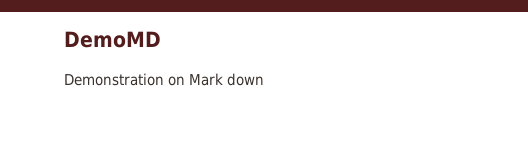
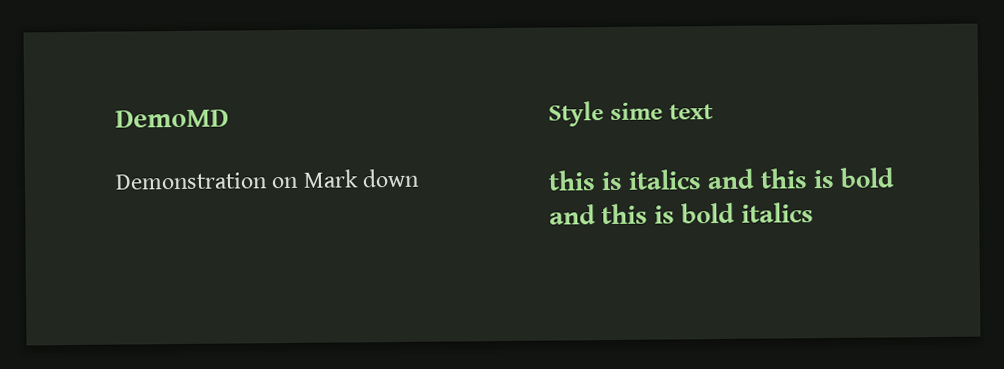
+ Style sime text
+ this is italics and this is bold and this is bold italics

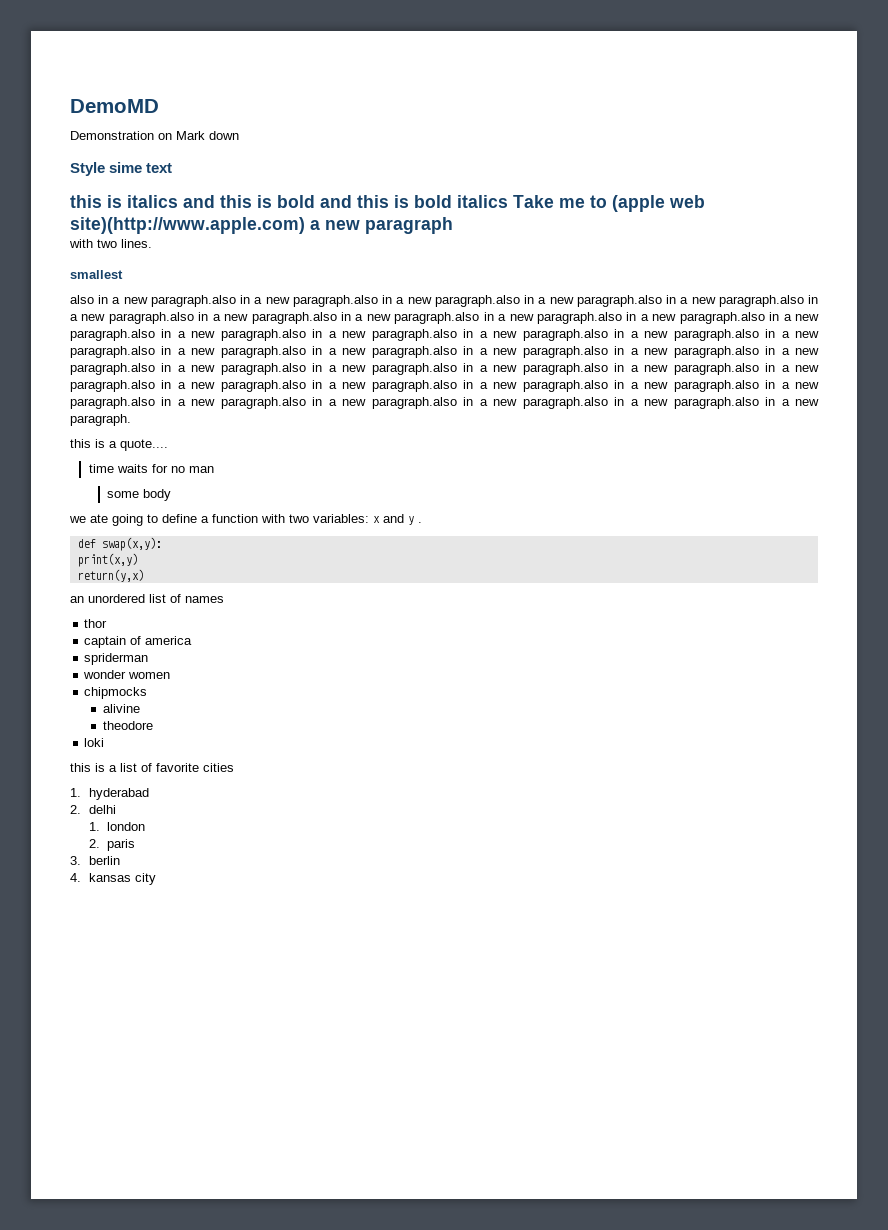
- this is italics and this is bold and this is bold italics
+ this is italics and this is bold and this is bold italics Take me to (apple web site)(http://www.apple.com) a new paragraph
+ with two lines.
+ smallest
+ also in a new paragraph.also in a new paragraph.also in a new paragraph.also in a new paragraph.also in a new paragraph.also in a new paragraph.also in a new paragraph.also in a new paragraph.also in a new paragraph.also in a new paragraph.also in a new paragraph.also in a new paragraph.also in a new paragraph.also in a new paragraph.also in a new paragraph.also in a new paragraph.also in a new paragraph.also in a new paragraph.also in a new paragraph.also in a new paragraph.also in a new paragraph.also in a new paragraph.also in a new paragraph.also in a new paragraph.also in a new paragraph.also in a new paragraph.also in a new paragraph.also in a new paragraph.also in a new paragraph.also in a new paragraph.also in a new paragraph.also in a new paragraph.also in a new paragraph.also in a new paragraph.also in a new paragraph.also in a new paragraph.
+ this is a quote....
+ time waits for no man
+ some body
+ we ate going to define a function with two variables: x and y .
+ def swap(x,y):
+ print(x,y)
+ return(y,x)
+ an unordered list of names
+ thor
+ captain of america
+ spriderman
+ wonder women
+ chipmocks
+ alivine
+ theodore
+ loki
+ this is a list of favorite cities
+ 1. hyderabad
+ 2. delhi
+ 1. london
+ 2. paris
+ 3. berlin
+ 4. kansas city

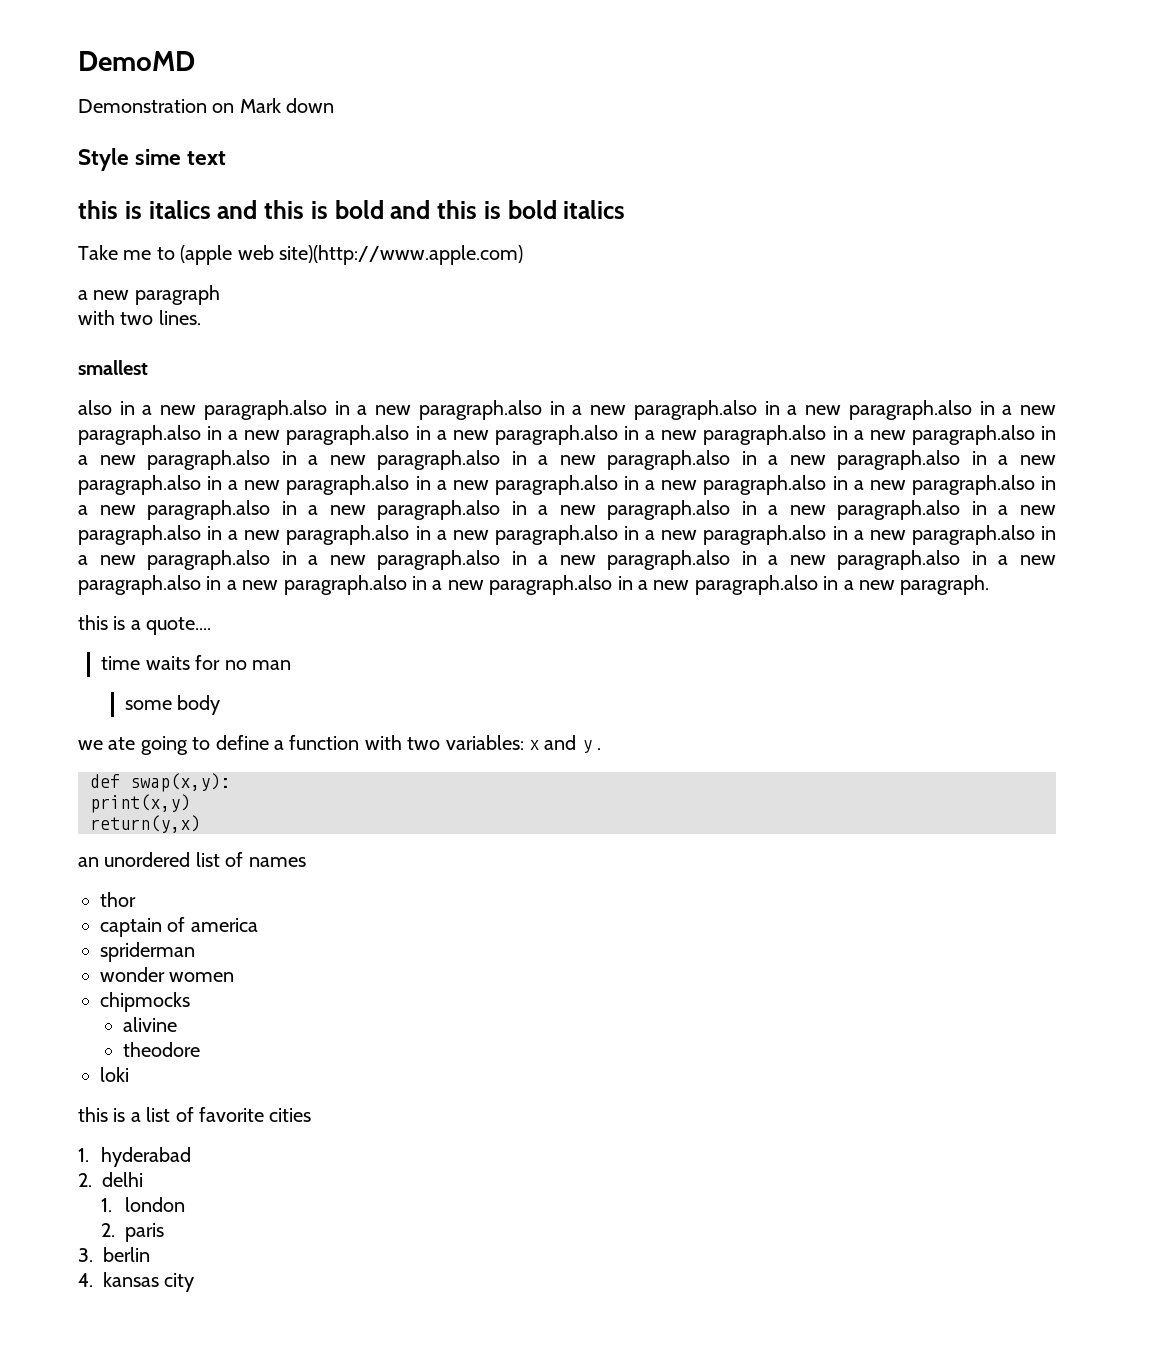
- this is italics and this is bold and this is bold italics Take me to (apple web site)(http://www.apple.com) a new paragraph
+ this is italics and this is bold and this is bold italics
+ Take me to (apple web site)(http://www.apple.com)
+ a new paragraph

